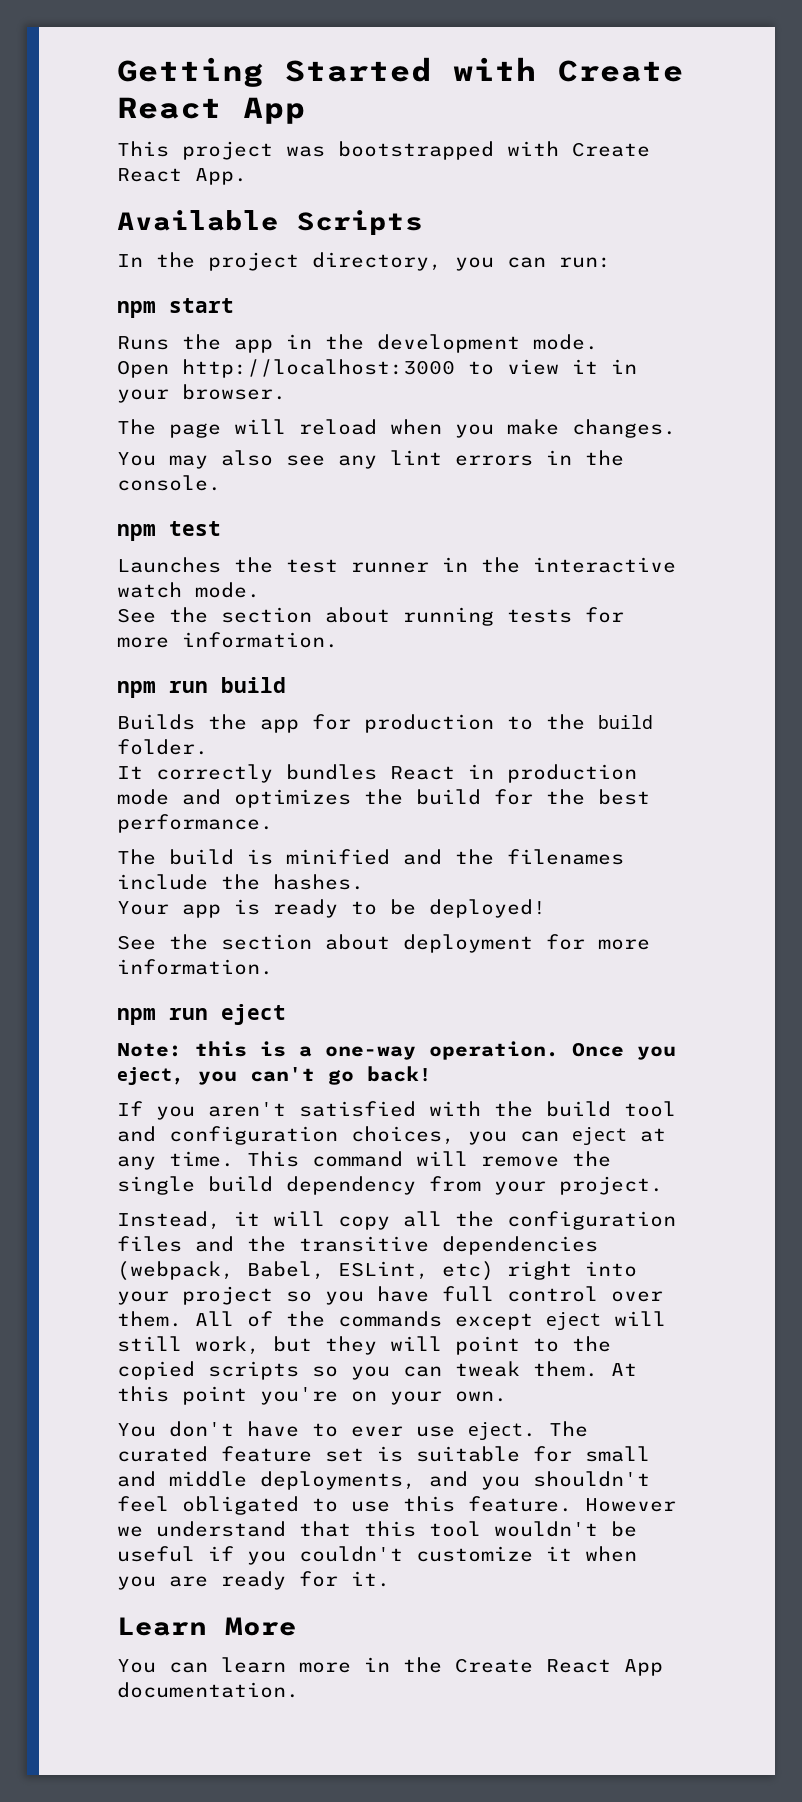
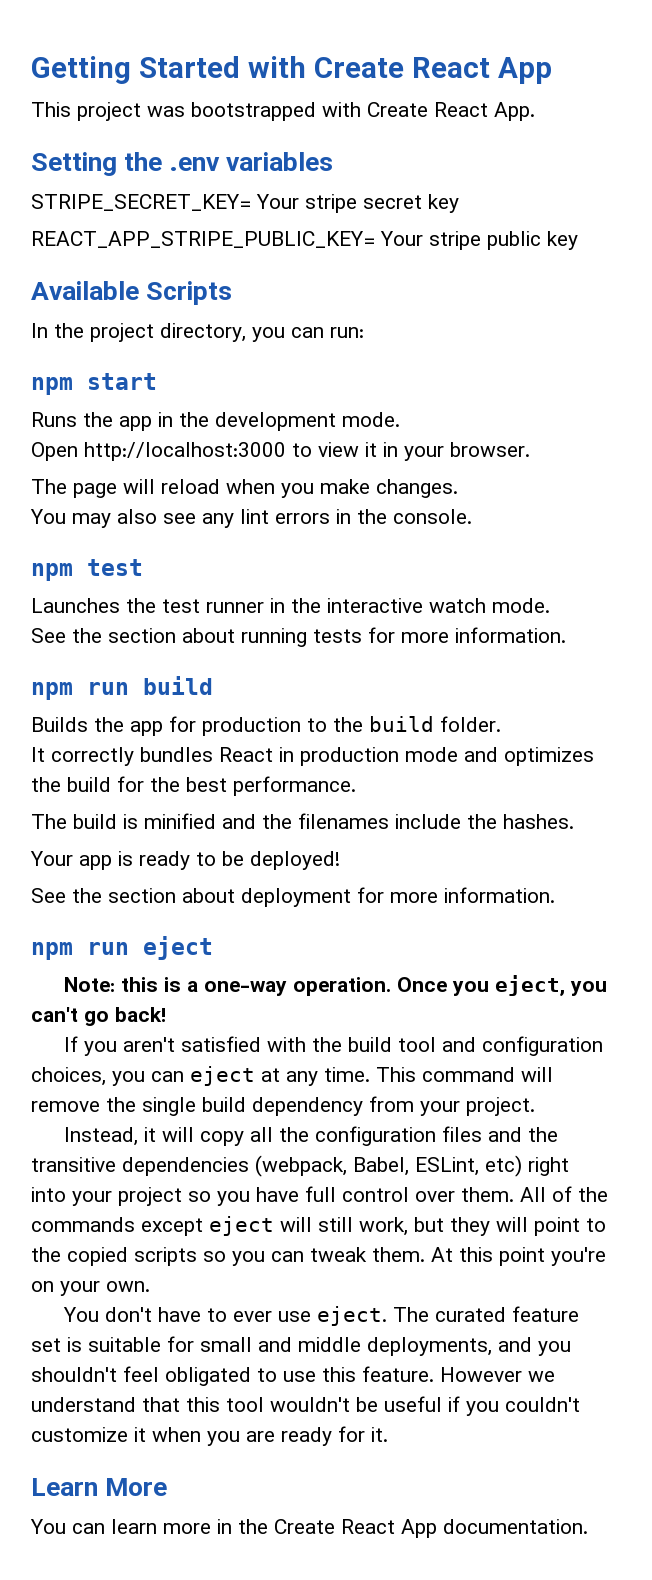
+ Setting the .env variables
+ STRIPE_SECRET_KEY= Your stripe secret key
+ REACT_APP_STRIPE_PUBLIC_KEY= Your stripe public key

